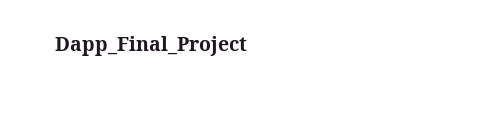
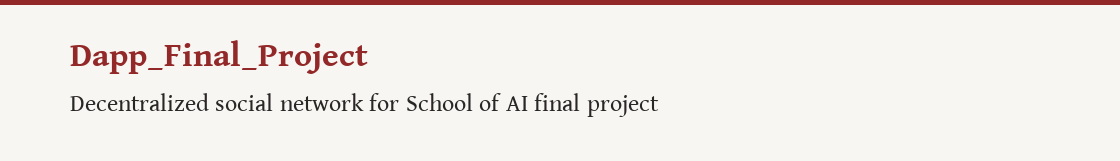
+ Decentralized social network for School of AI final project

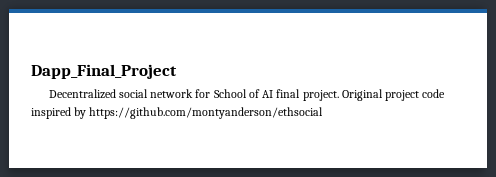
- Decentralized social network for School of AI final project
+ Decentralized social network for School of AI final project. Original project code inspired by https://github.com/montyanderson/ethsocial

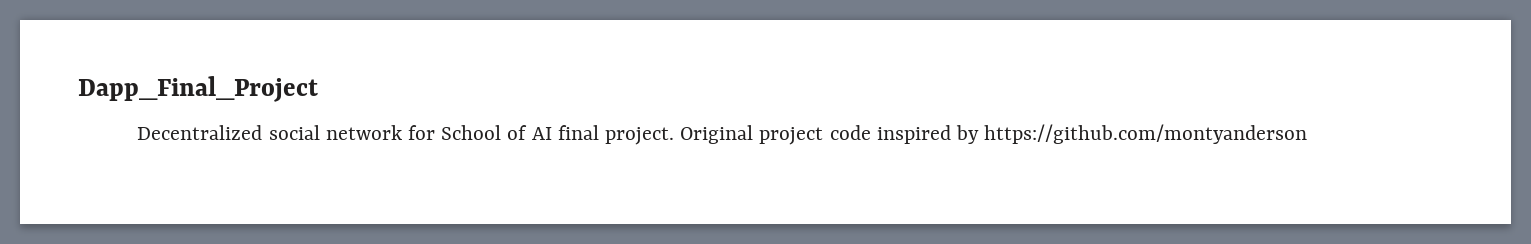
- Original project code inspired by https://github.com/montyanderson/ethsocial
+ Original project code inspired by https://github.com/montyanderson

